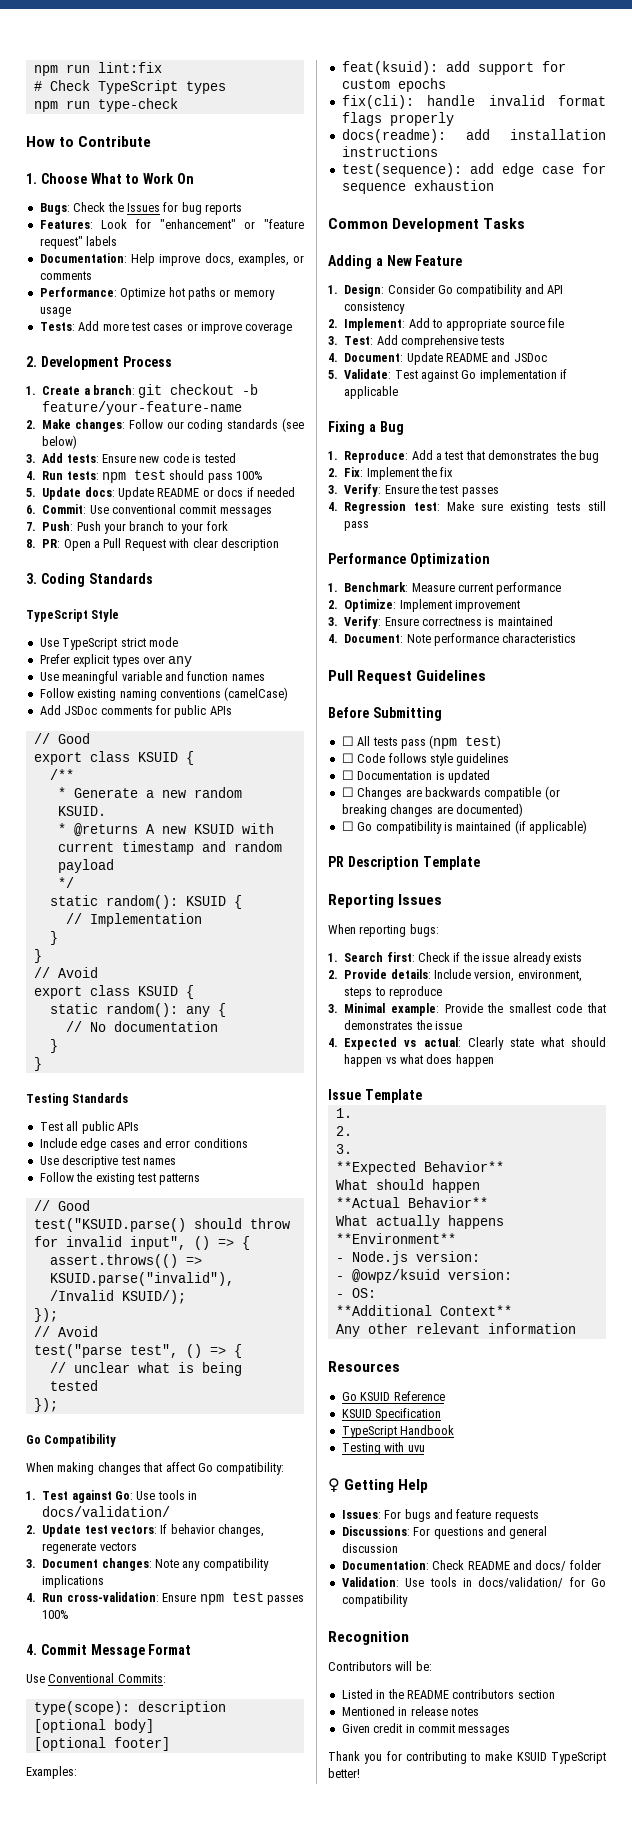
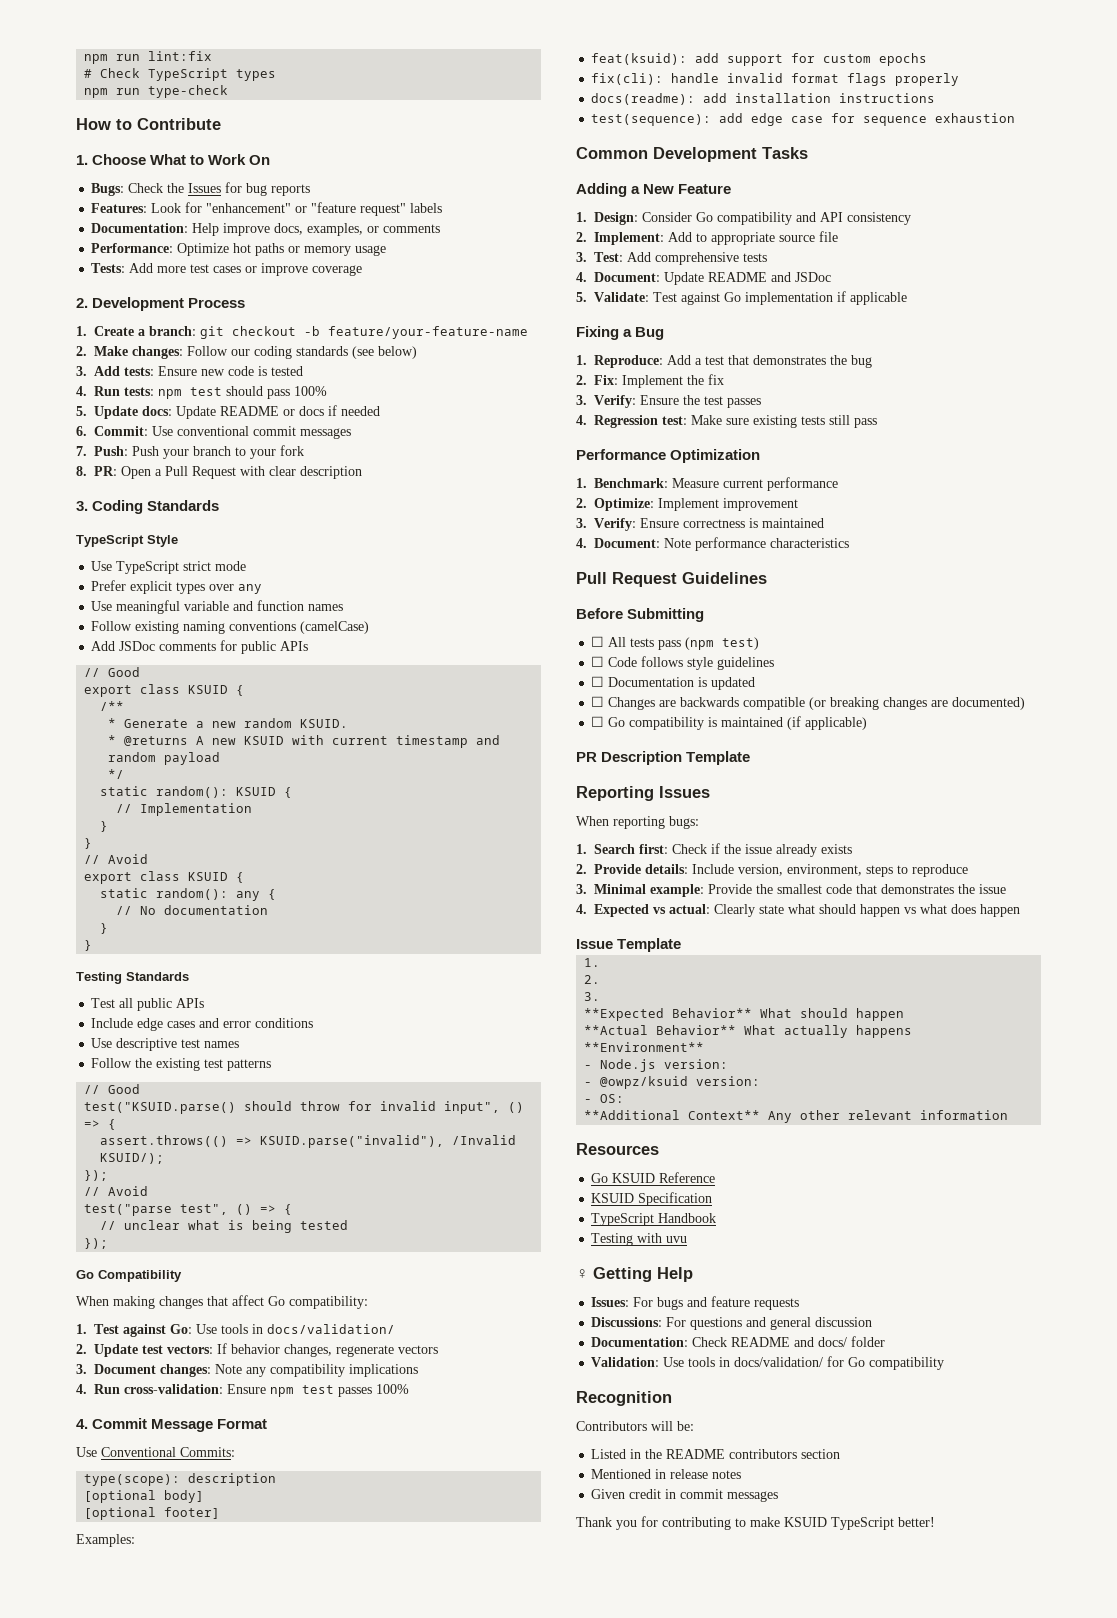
- **Expected Behavior**
- What should happen
+ **Expected Behavior** What should happen
- **Actual Behavior**
- What actually happens
+ **Actual Behavior** What actually happens
- **Additional Context**
- Any other relevant information
+ **Additional Context** Any other relevant information

